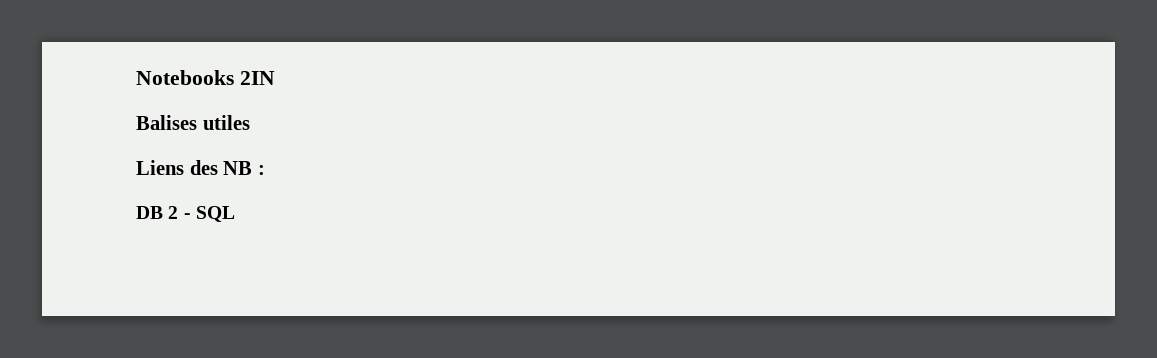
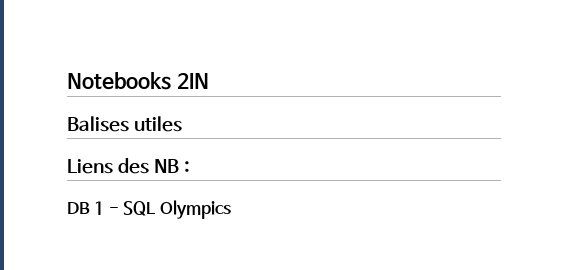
- DB 2 - SQL
+ DB 1 - SQL Olympics

